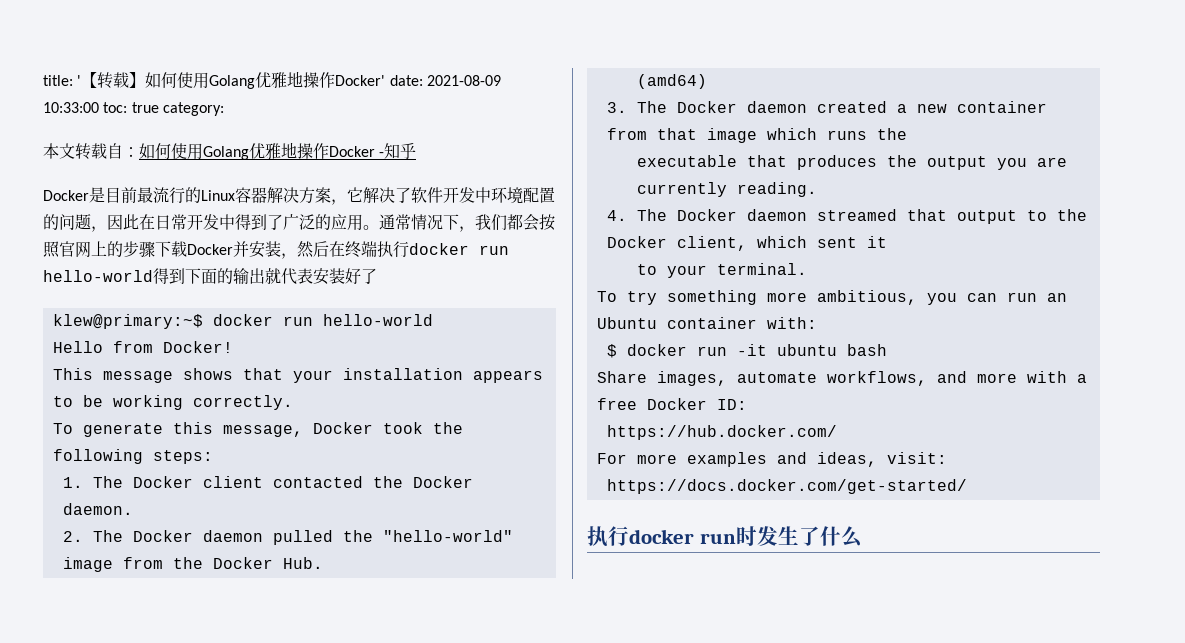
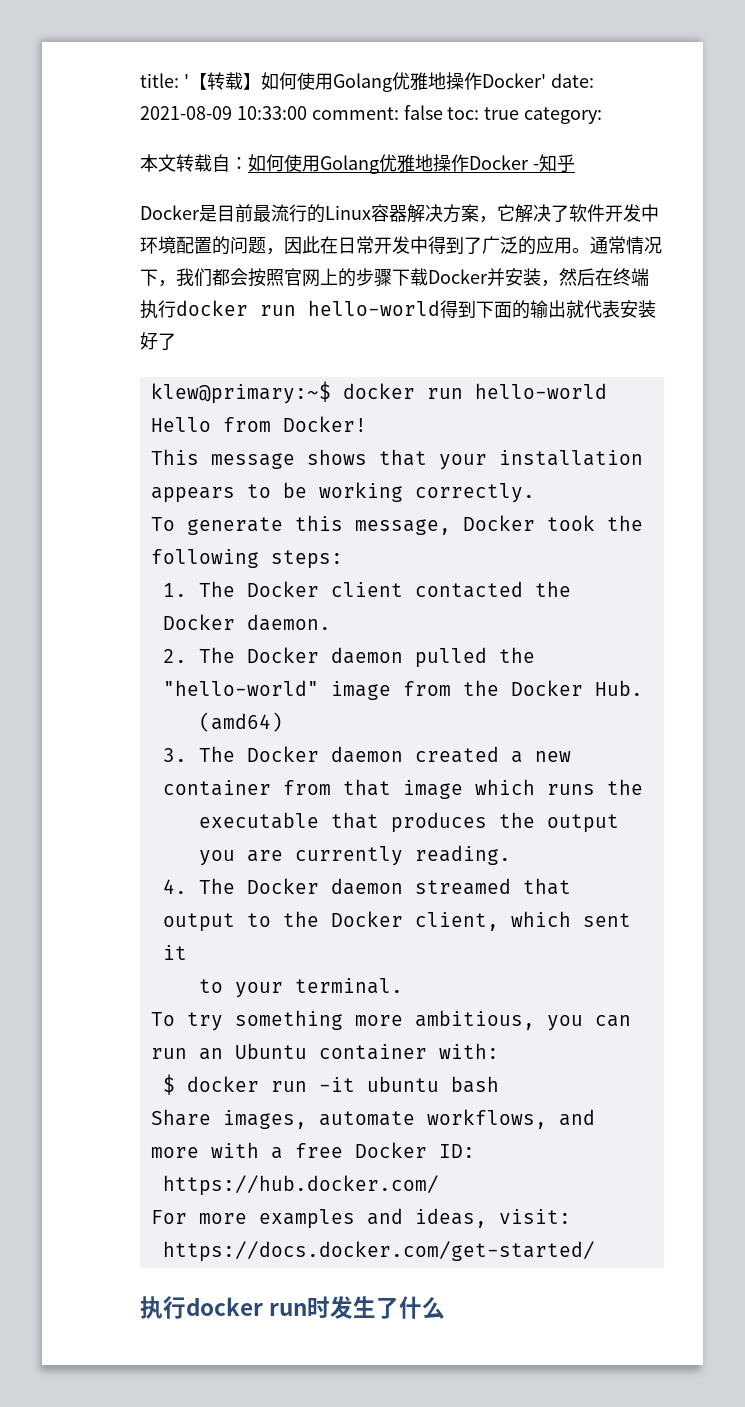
- title: '【转载】如何使用Golang优雅地操作Docker' date: 2021-08-09 10:33:00 toc: true category:
+ title: '【转载】如何使用Golang优雅地操作Docker' date: 2021-08-09 10:33:00 comment: false toc: true category:

